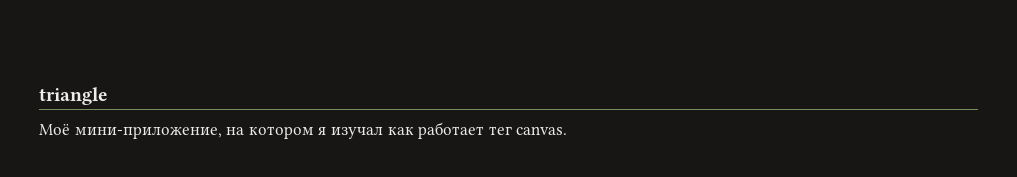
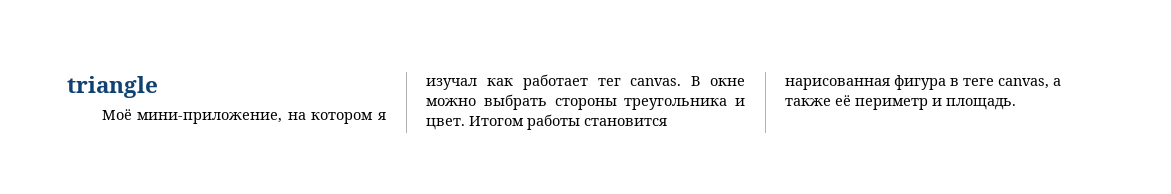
+ В окне можно выбрать стороны треугольника и цвет. Итогом работы становится нарисованная фигура в теге canvas, а также её периметр и площадь.

